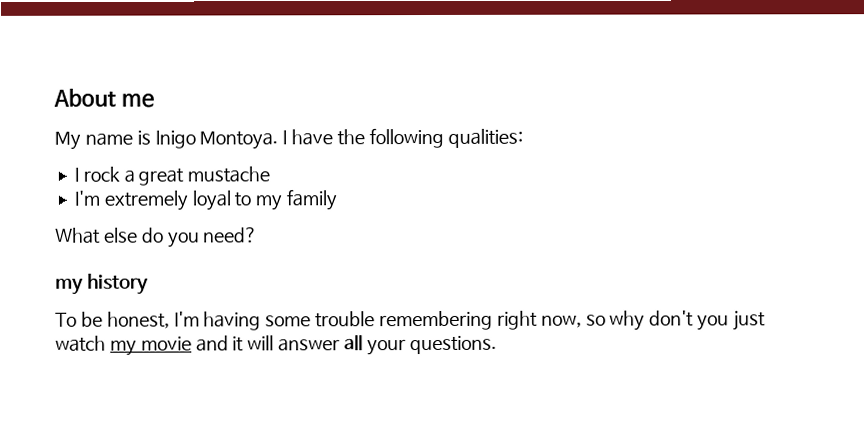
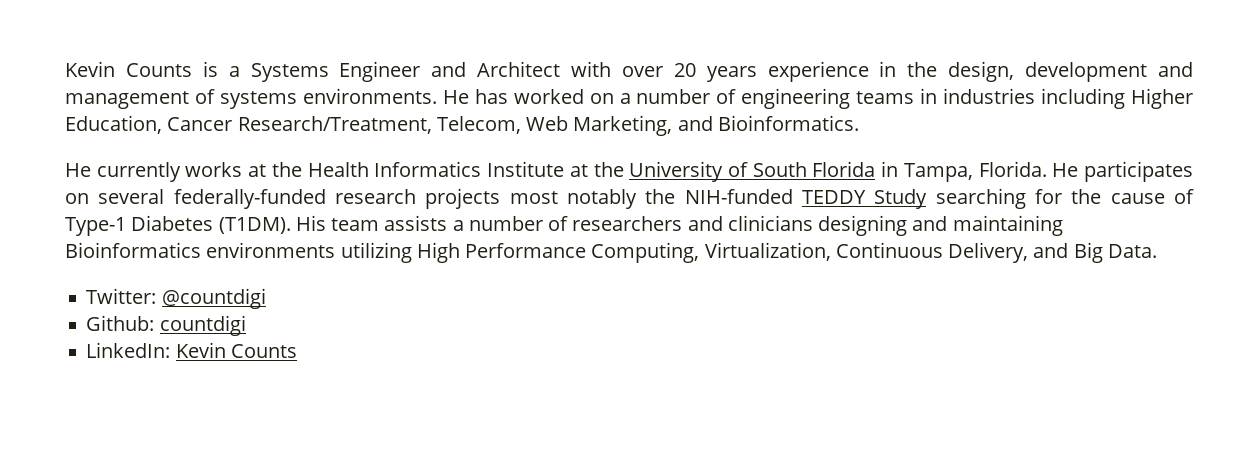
- About me
- My name is Inigo Montoya. I have the following qualities:
- I rock a great mustache
- I'm extremely loyal to my family
- What else do you need?
- my history
- To be honest, I'm having some trouble remembering right now, so why don't you just watch my movie and it will answer all your questions.
+ Kevin Counts is a Systems Engineer and Architect with over 20 years experience in the design, development and management of systems environments. He has worked on a number of engineering teams in industries including Higher Education, Cancer Research/Treatment, Telecom, Web Marketing, and Bioinformatics.
+ He currently works at the Health Informatics Institute at the University of South Florida in Tampa, Florida. He participates on several federally-funded research projects most notably the NIH-funded TEDDY Study searching for the cause of Type-1 Diabetes (T1DM). His team assists a number of researchers and clinicians designing and maintaining Bioinformatics environments utilizing High Performance Computing, Virtualization, Continuous Delivery, and Big Data.
+ Twitter: @countdigi
+ Github: countdigi
+ LinkedIn: Kevin Counts

